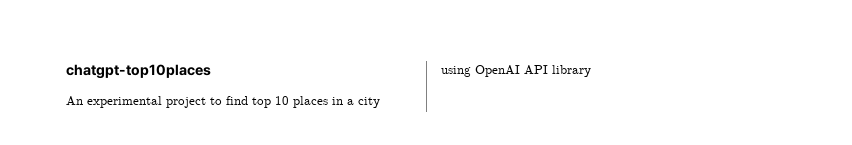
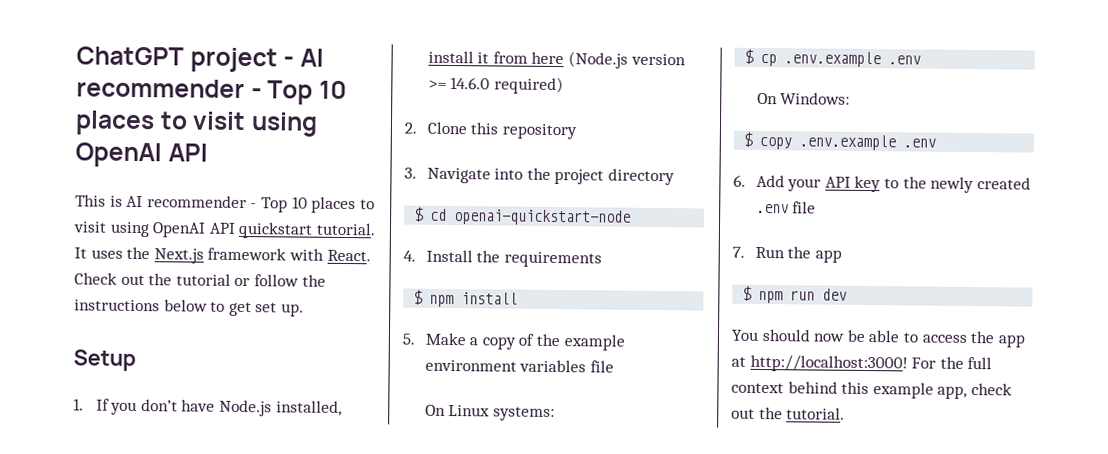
- chatgpt-top10places
- An experimental project to find top 10 places in a city using OpenAI API library
+ ChatGPT project - AI recommender - Top 10 places to visit using OpenAI API
+ This is AI recommender - Top 10 places to visit using OpenAI API quickstart tutorial. It uses the Next.js framework with React. Check out the tutorial or follow the instructions below to get set up.
+ Setup
+ 1. If you don’t have Node.js installed, install it from here (Node.js version >= 14.6.0 required)
+ 2. Clone this repository
+ 3. Navigate into the project directory
+ $ cd openai-quickstart-node
+ 4. Install the requirements
+ $ npm install
+ 5. Make a copy of the example environment variables file
+ On Linux systems:
+ $ cp .env.example .env
+ On Windows:
+ $ copy .env.example .env
+ 6. Add your API key to the newly created .env file
+ 7. Run the app
+ $ npm run dev
+ You should now be able to access the app at http://localhost:3000! For the full context behind this example app, check out the tutorial.

